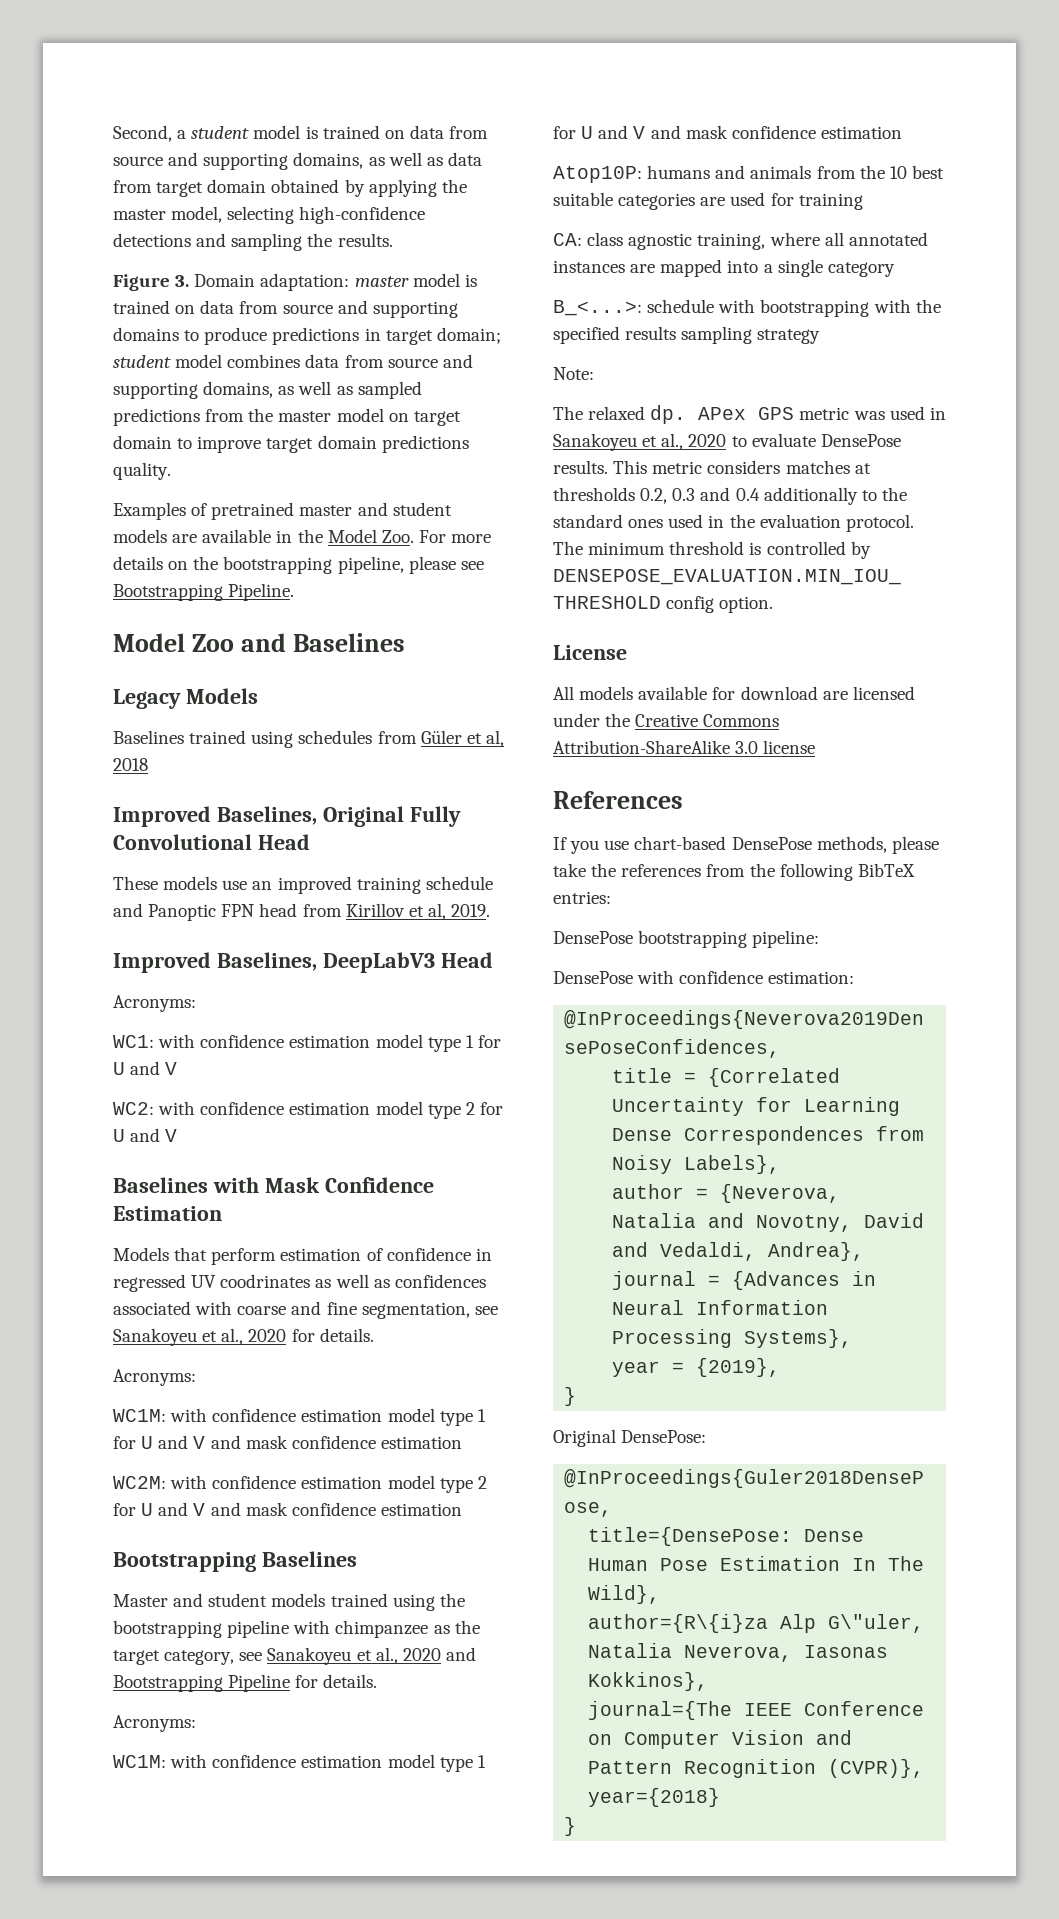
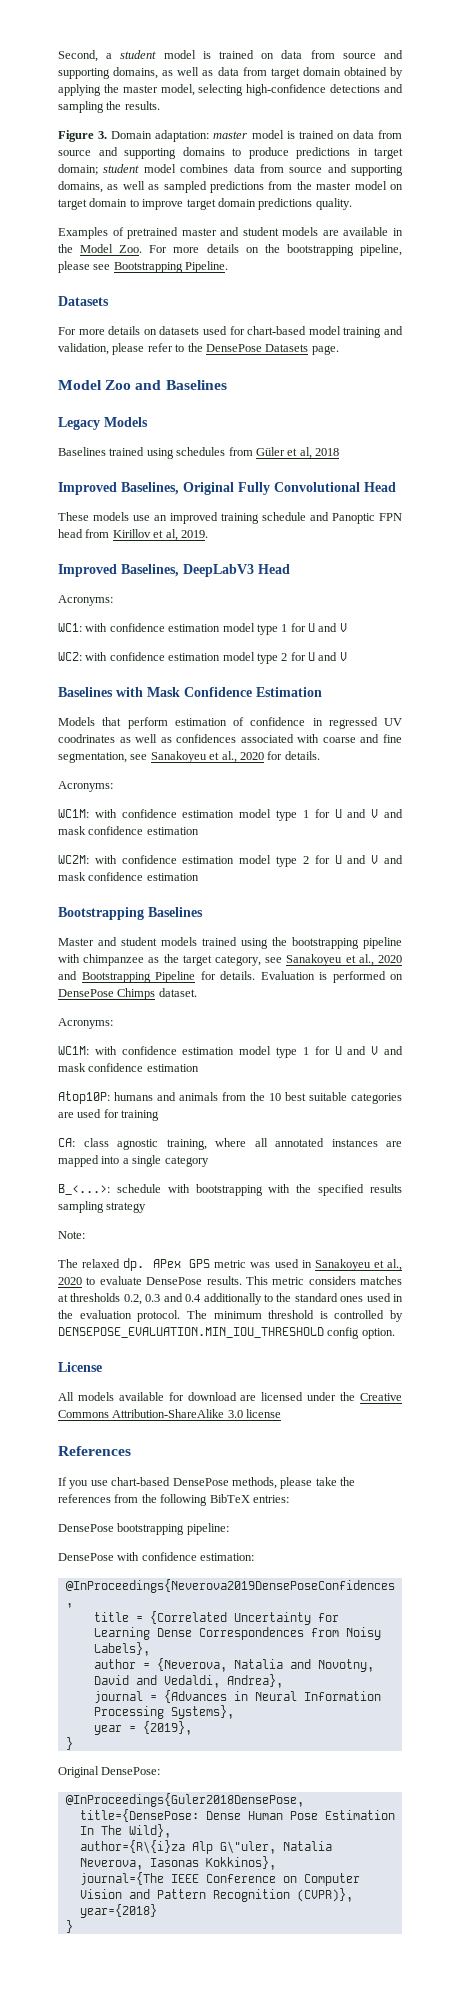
  Examples of pretrained master and student models are available in the Model Zoo. For more details on the bootstrapping pipeline, please see Bootstrapping Pipeline.
+ Datasets
+ For more details on datasets used for chart-based model training and validation, please refer to the DensePose Datasets page.
+ Evaluation is performed on DensePose Chimps dataset.

